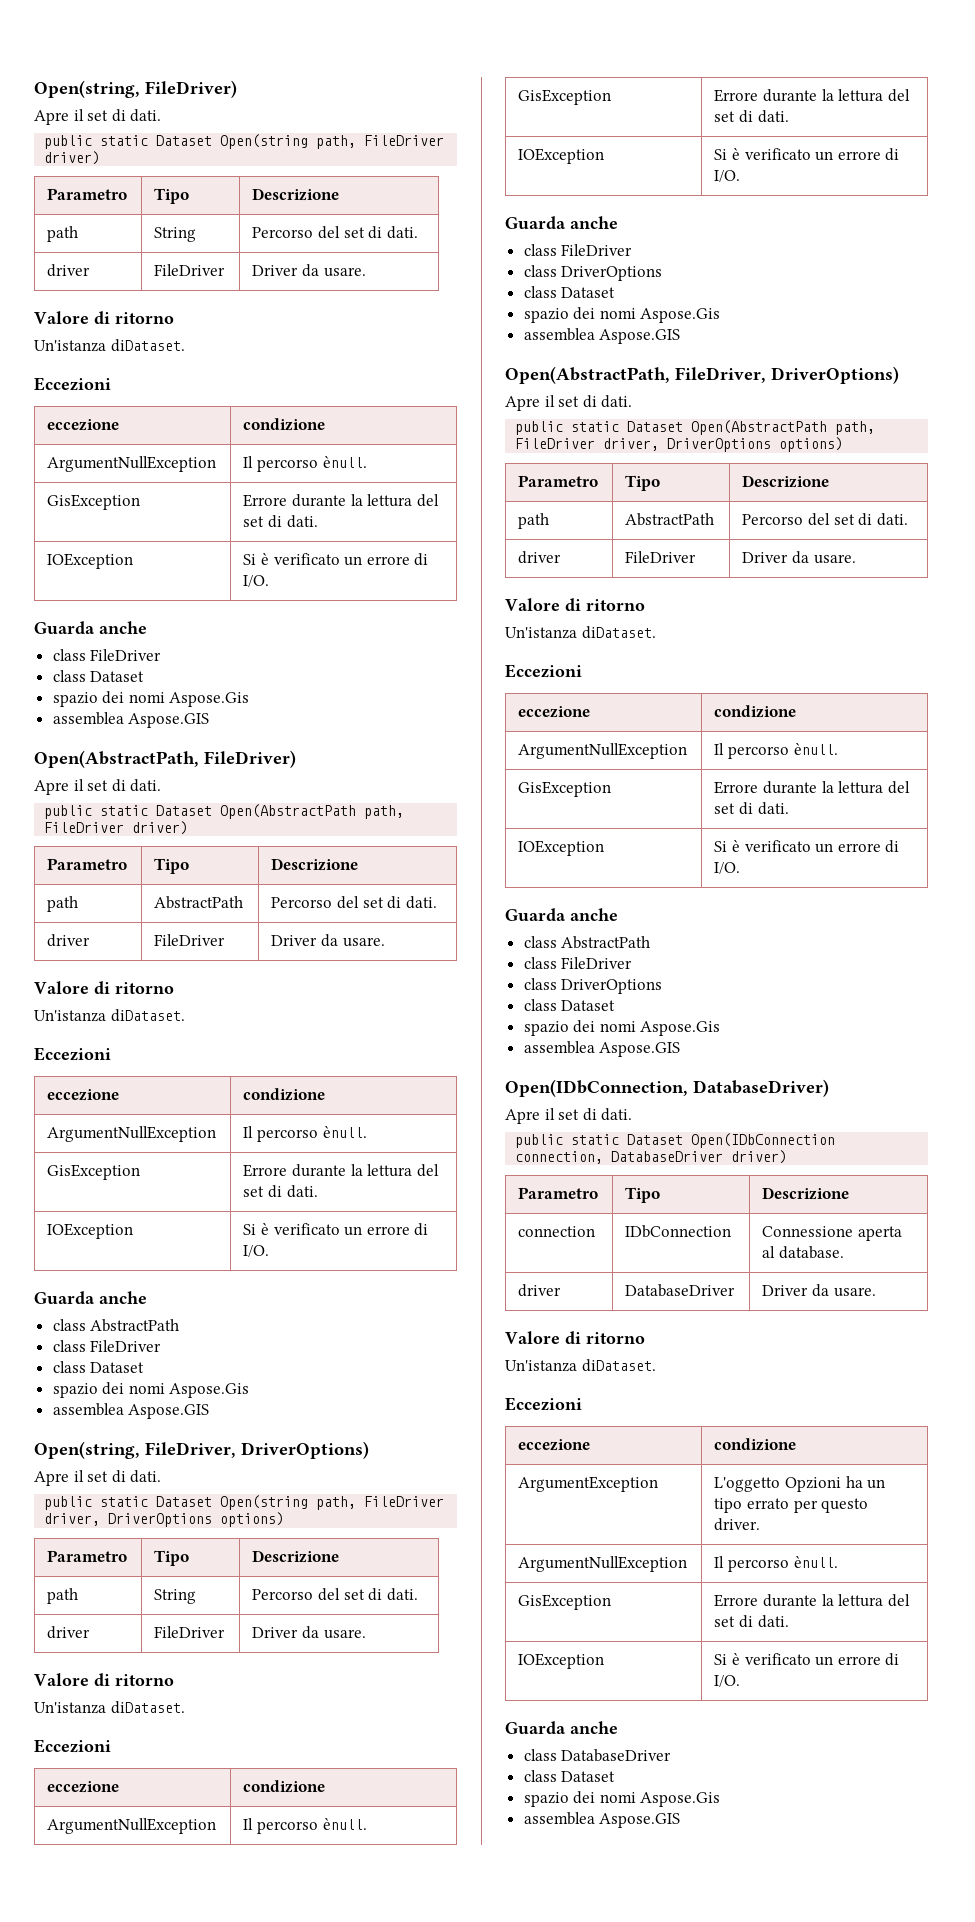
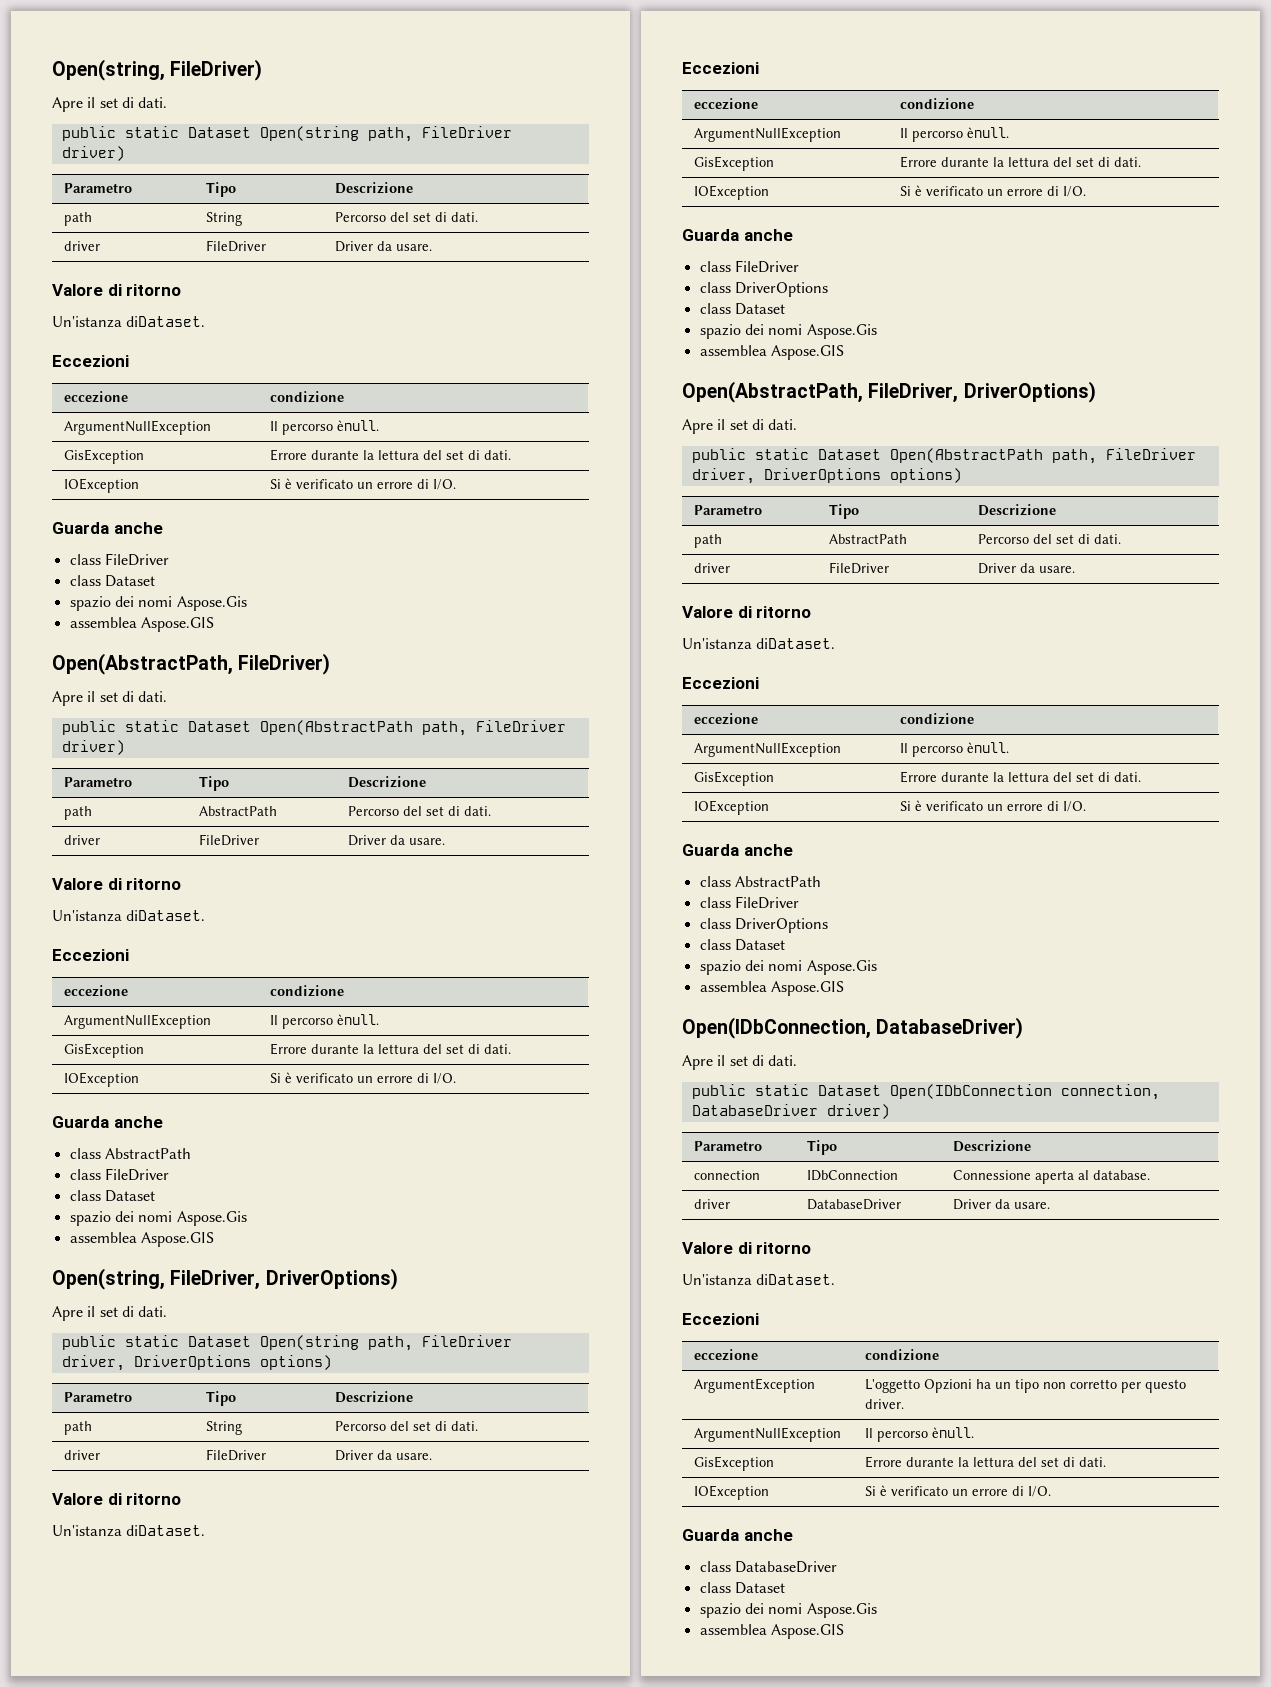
- ArgumentException | L'oggetto Opzioni ha un tipo errato per questo driver.
+ ArgumentException | L'oggetto Opzioni ha un tipo non corretto per questo driver.

